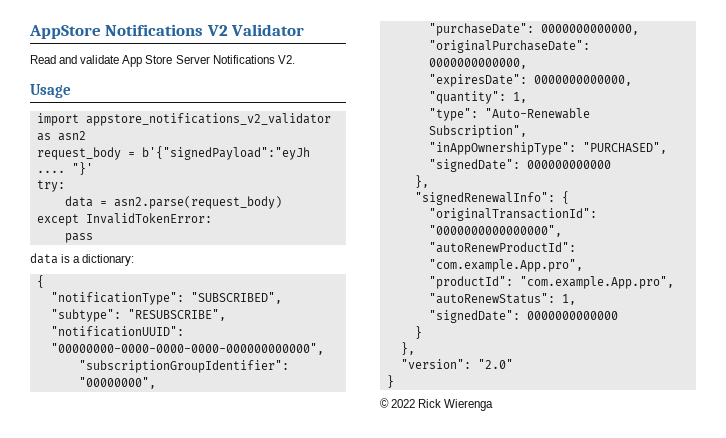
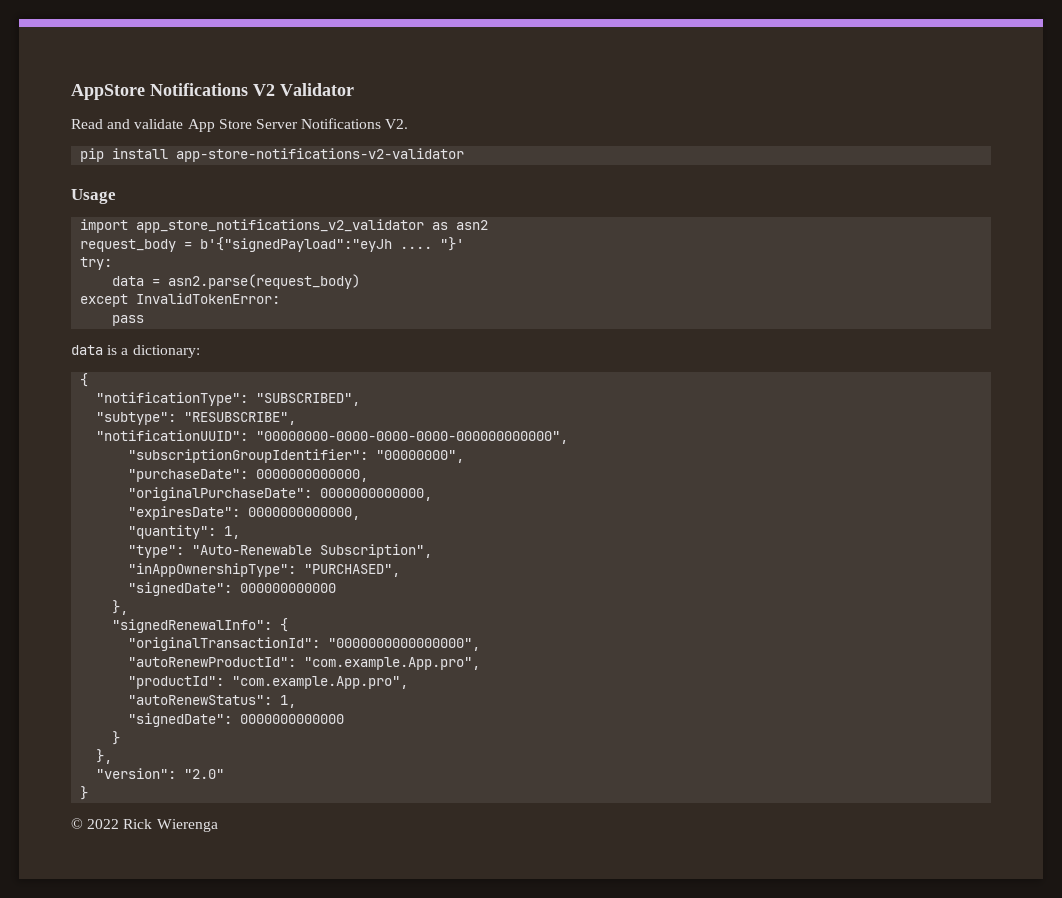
+ pip install app-store-notifications-v2-validator
- import appstore_notifications_v2_validator as asn2
+ import app_store_notifications_v2_validator as asn2

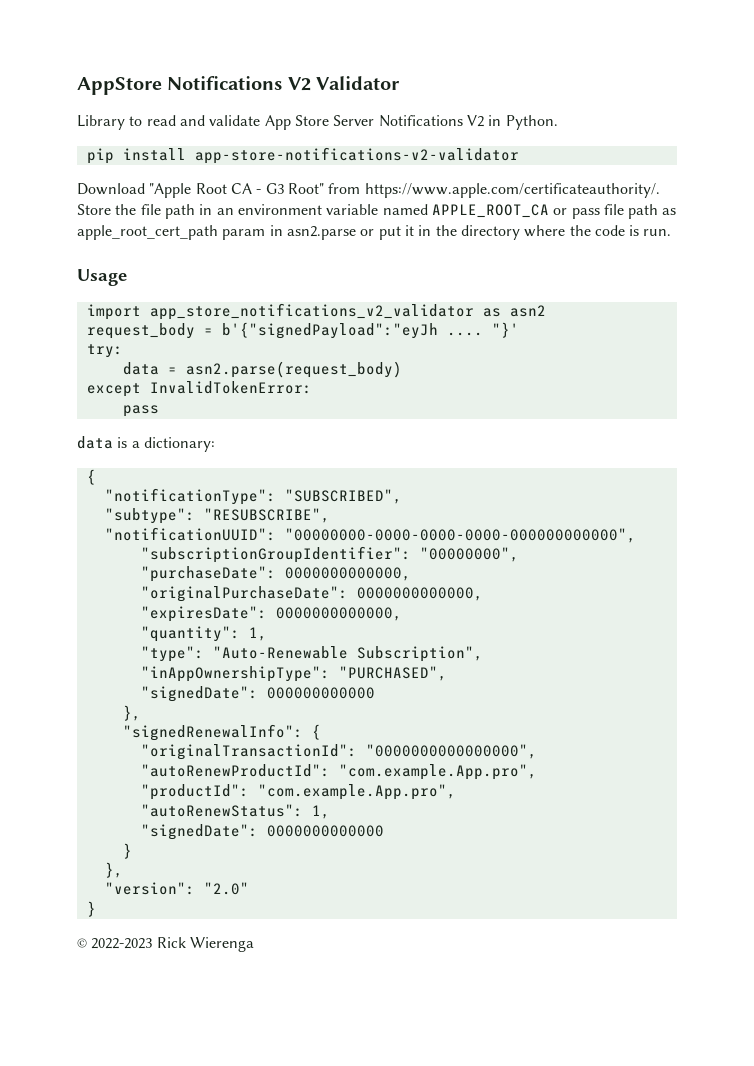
- Read and validate App Store Server Notifications V2.
+ Library to read and validate App Store Server Notifications V2 in Python.
+ Download "Apple Root CA - G3 Root" from https://www.apple.com/certificateauthority/. Store the file path in an environment variable named APPLE_ROOT_CA or pass file path as apple_root_cert_path param in asn2.parse or put it in the directory where the code is run.
- © 2022 Rick Wierenga
+ © 2022-2023 Rick Wierenga

